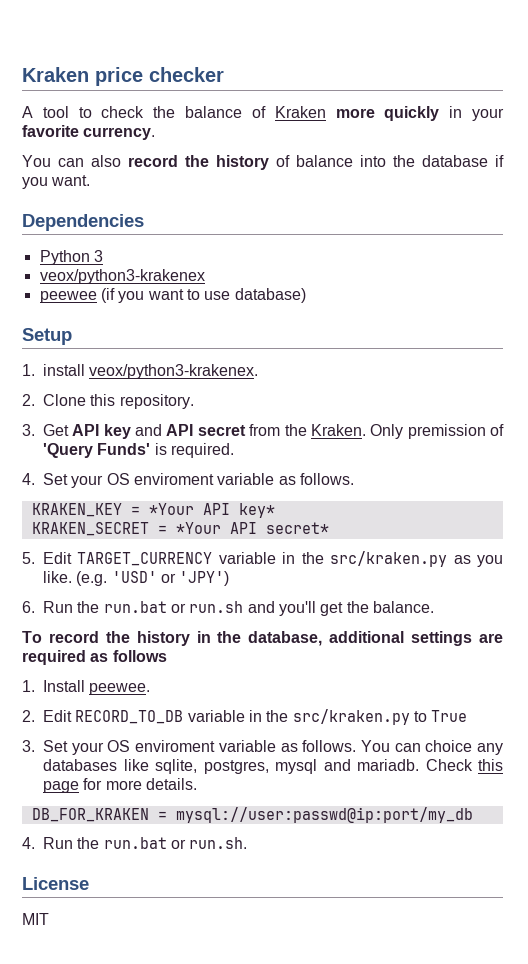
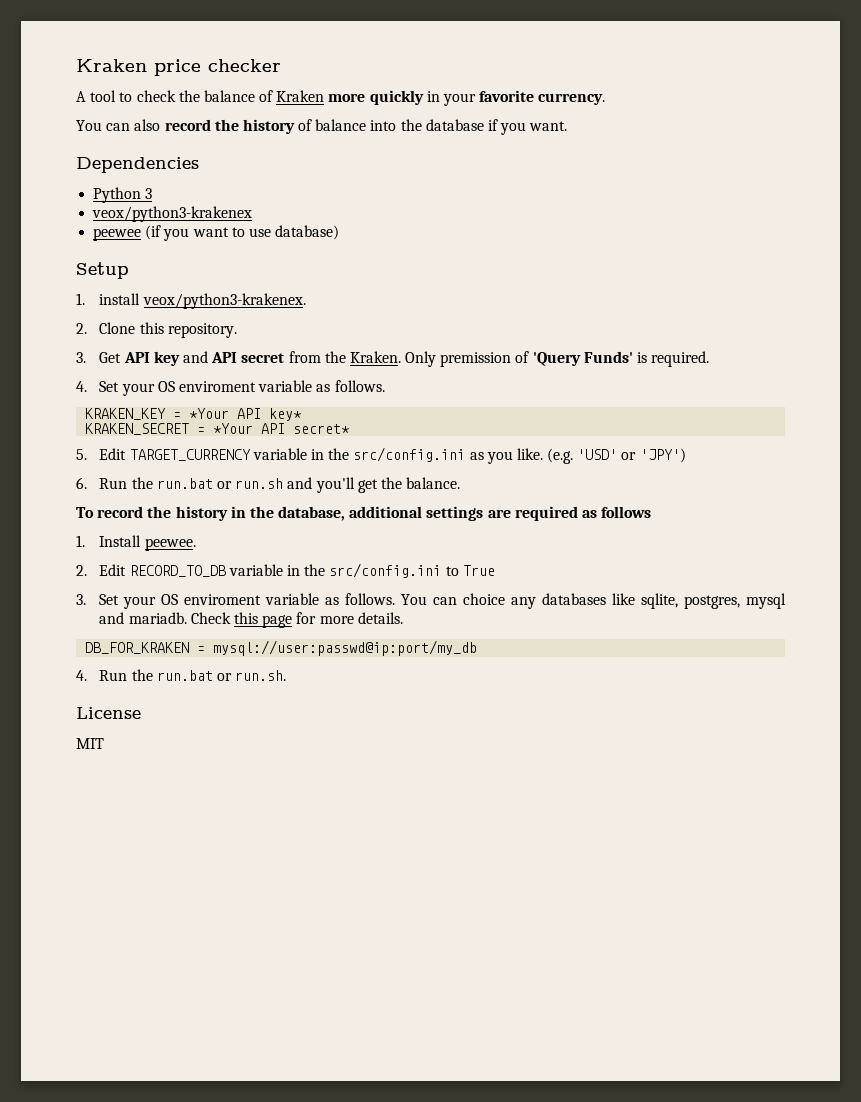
- 5. Edit TARGET_CURRENCY variable in the src/kraken.py as you like.
+ 5. Edit TARGET_CURRENCY variable in the src/config.ini as you like.
- 2. Edit RECORD_TO_DB variable in the src/kraken.py to True
+ 2. Edit RECORD_TO_DB variable in the src/config.ini to True

